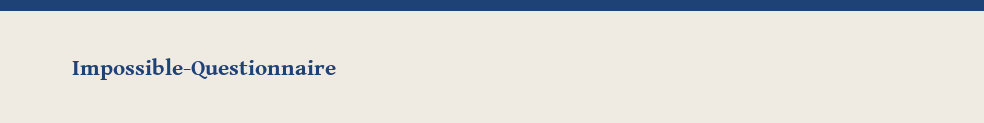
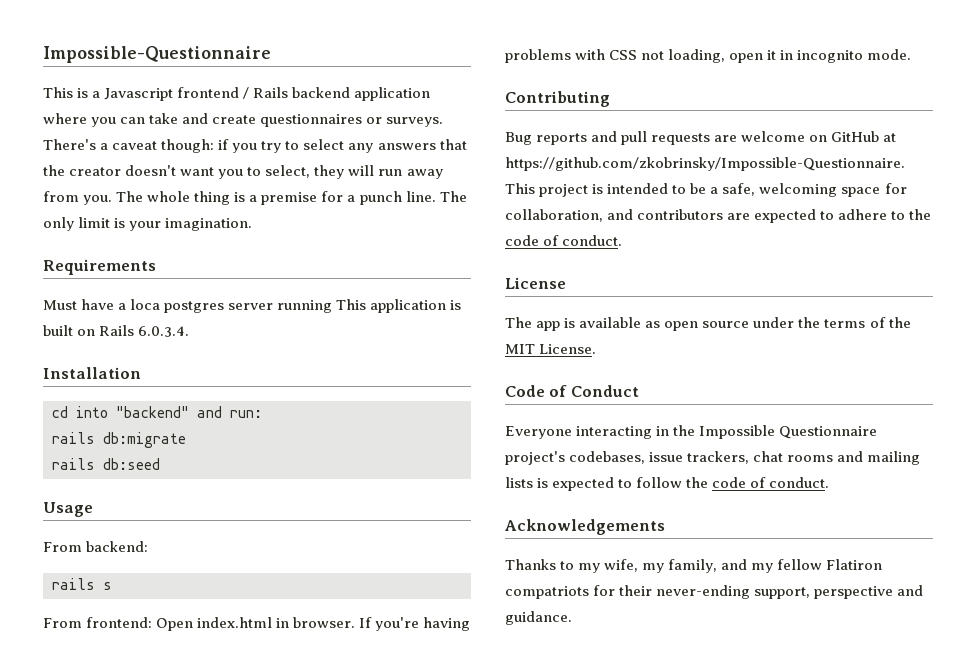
+ This is a Javascript frontend / Rails backend application where you can take and create questionnaires or surveys. There's a caveat though: if you try to select any answers that the creator doesn't want you to select, they will run away from you. The whole thing is a premise for a punch line. The only limit is your imagination.
+ Requirements
+ Must have a loca postgres server running This application is built on Rails 6.0.3.4.
+ Installation
+ cd into "backend" and run:
+ rails db:migrate
+ rails db:seed
+ Usage
+ From backend:
+ rails s
+ From frontend: Open index.html in browser. If you're having problems with CSS not loading, open it in incognito mode.
+ Contributing
+ Bug reports and pull requests are welcome on GitHub at https://github.com/zkobrinsky/Impossible-Questionnaire. This project is intended to be a safe, welcoming space for collaboration, and contributors are expected to adhere to the code of conduct.
+ License
+ The app is available as open source under the terms of the MIT License.
+ Code of Conduct
+ Everyone interacting in the Impossible Questionnaire project's codebases, issue trackers, chat rooms and mailing lists is expected to follow the code of conduct.
+ Acknowledgements
+ Thanks to my wife, my family, and my fellow Flatiron compatriots for their never-ending support, perspective and guidance.

